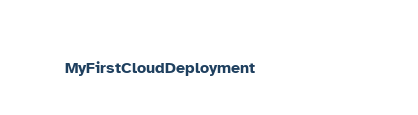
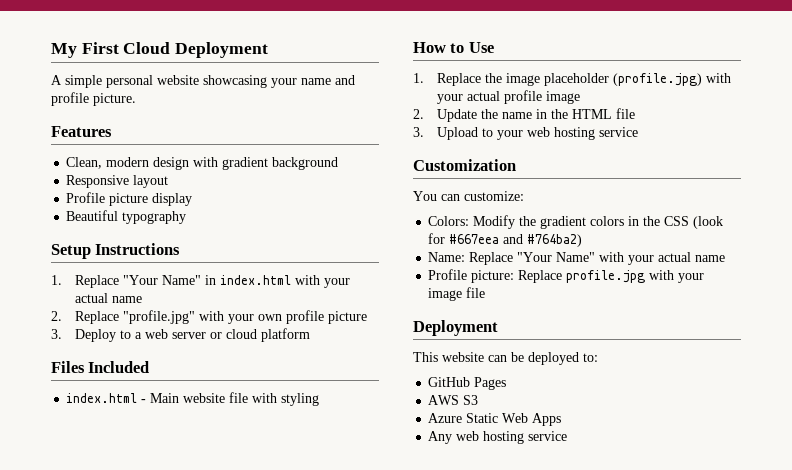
- MyFirstCloudDeployment
+ My First Cloud Deployment
+ A simple personal website showcasing your name and profile picture.
+ Features
+ Clean, modern design with gradient background
+ Responsive layout
+ Profile picture display
+ Beautiful typography
+ Setup Instructions
+ 1. Replace "Your Name" in index.html with your actual name
+ 2. Replace "profile.jpg" with your own profile picture
+ 3. Deploy to a web server or cloud platform
+ Files Included
+ index.html - Main website file with styling
+ How to Use
+ 1. Replace the image placeholder (profile.jpg) with your actual profile image
+ 2. Update the name in the HTML file
+ 3. Upload to your web hosting service
+ Customization
+ You can customize:
+ Colors: Modify the gradient colors in the CSS (look for #667eea and #764ba2)
+ Name: Replace "Your Name" with your actual name
+ Profile picture: Replace profile.jpg with your image file
+ Deployment
+ This website can be deployed to:
+ GitHub Pages
+ AWS S3
+ Azure Static Web Apps
+ Any web hosting service

